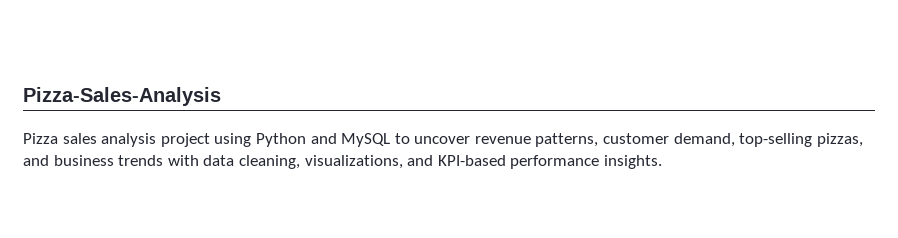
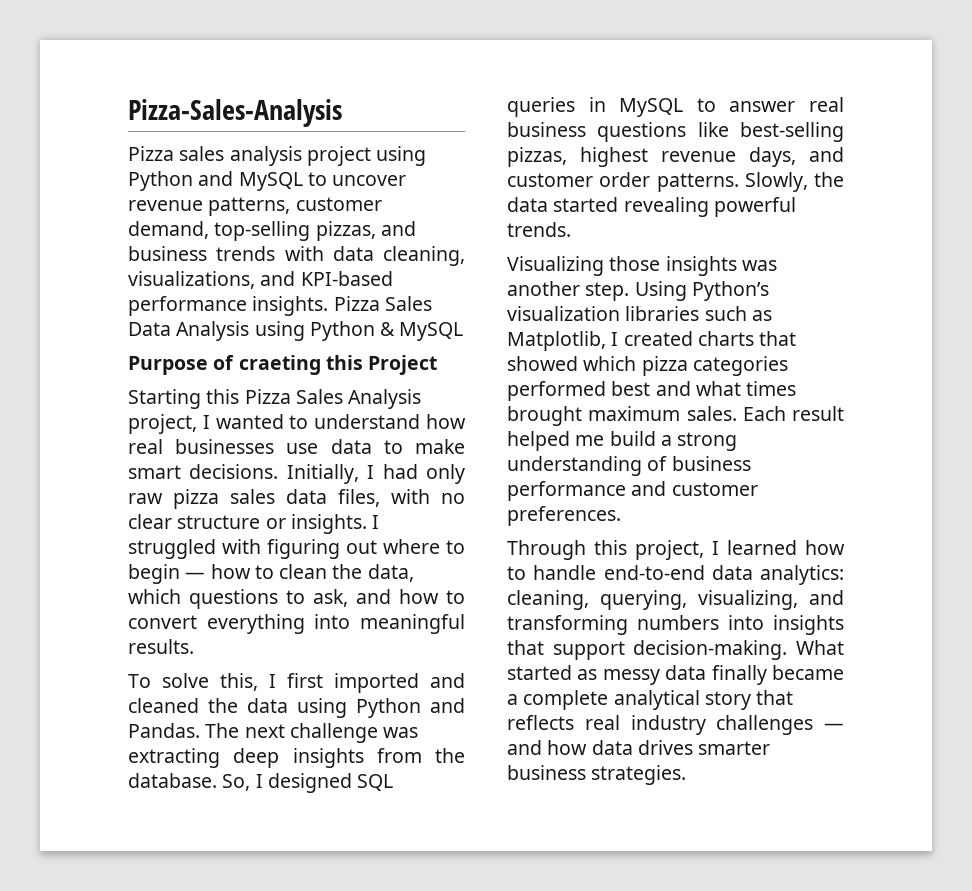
+ Pizza Sales Data Analysis using Python & MySQL
+ Purpose of craeting this Project
+ Starting this Pizza Sales Analysis project, I wanted to understand how real businesses use data to make smart decisions. Initially, I had only raw pizza sales data files, with no clear structure or insights. I struggled with figuring out where to begin — how to clean the data, which questions to ask, and how to convert everything into meaningful results.
+ To solve this, I first imported and cleaned the data using Python and Pandas. The next challenge was extracting deep insights from the database. So, I designed SQL queries in MySQL to answer real business questions like best-selling pizzas, highest revenue days, and customer order patterns. Slowly, the data started revealing powerful trends.
+ Visualizing those insights was another step. Using Python’s visualization libraries such as Matplotlib, I created charts that showed which pizza categories performed best and what times brought maximum sales. Each result helped me build a strong understanding of business performance and customer preferences.
+ Through this project, I learned how to handle end-to-end data analytics: cleaning, querying, visualizing, and transforming numbers into insights that support decision-making. What started as messy data finally became a complete analytical story that reflects real industry challenges — and how data drives smarter business strategies.

